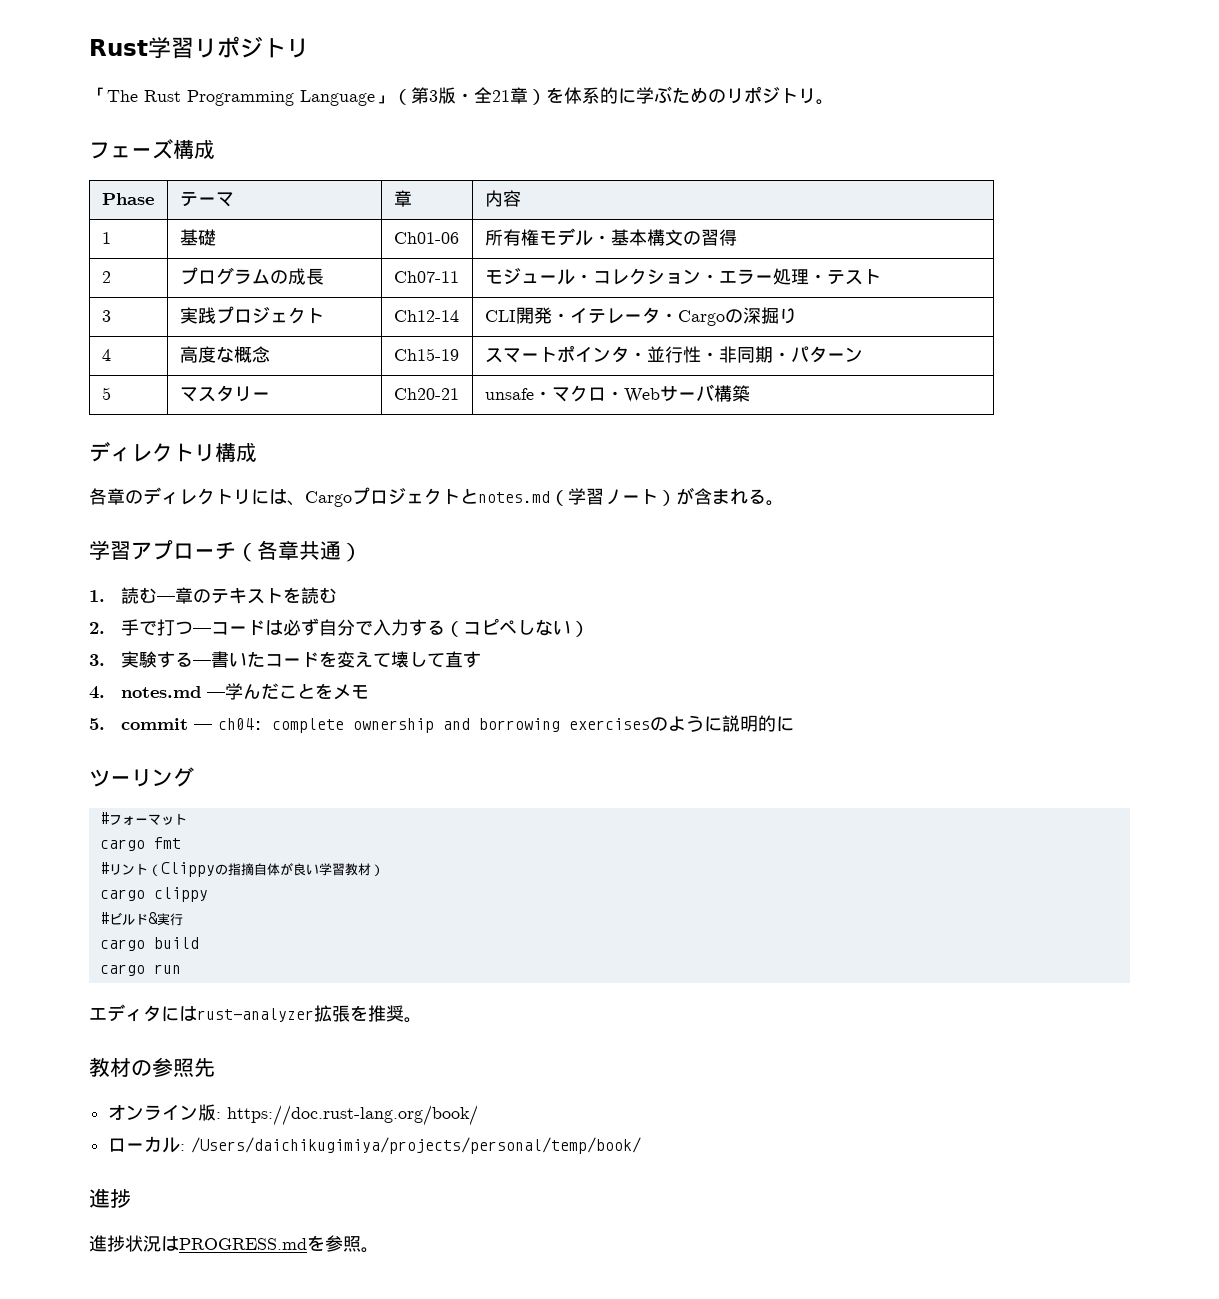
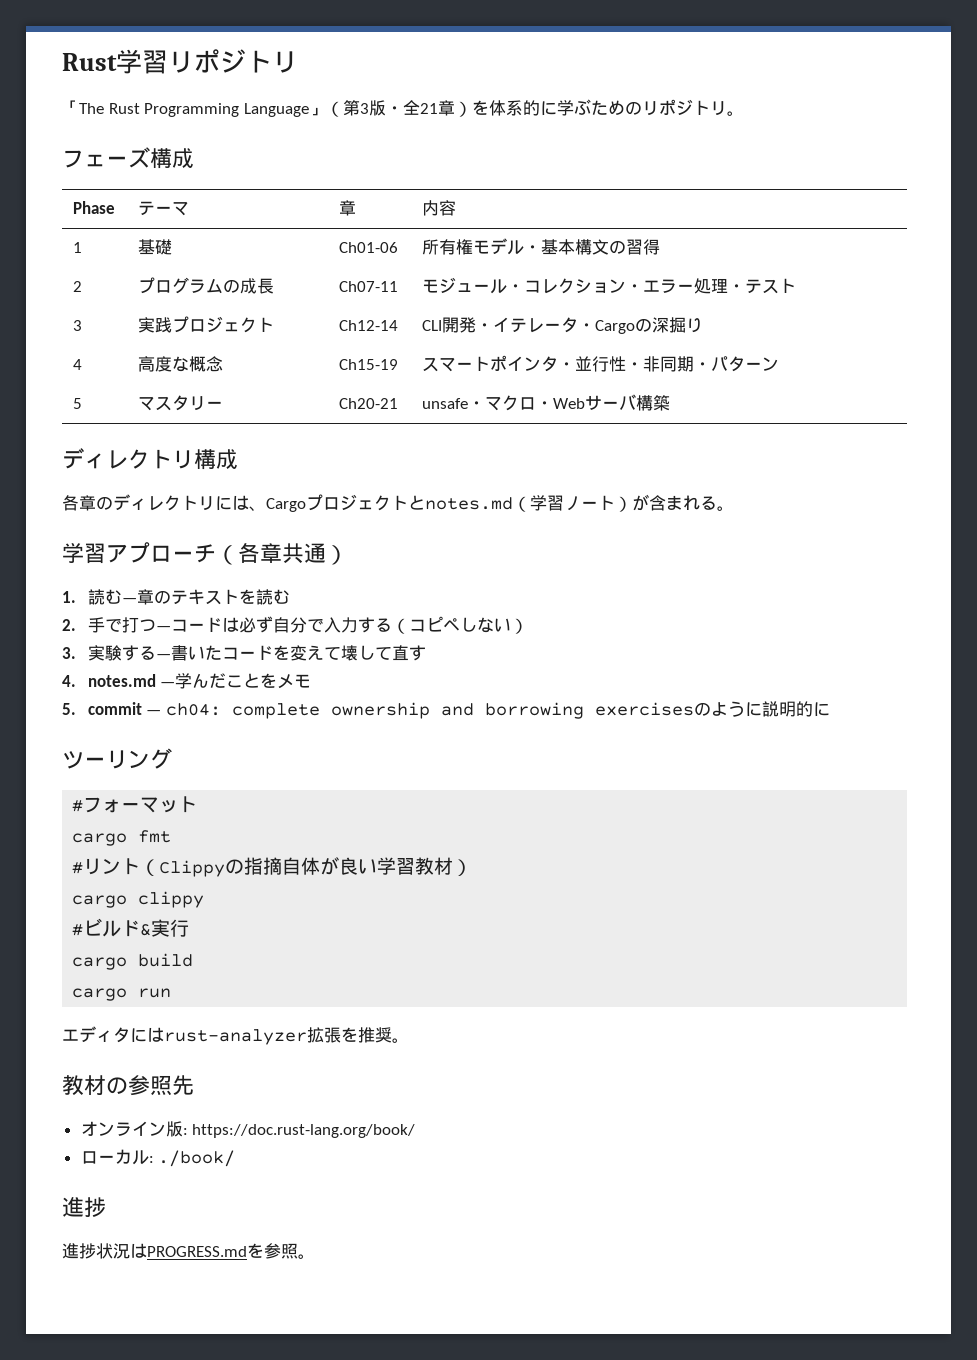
- ローカル: /Users/daichikugimiya/projects/personal/temp/book/
+ ローカル: ./book/

